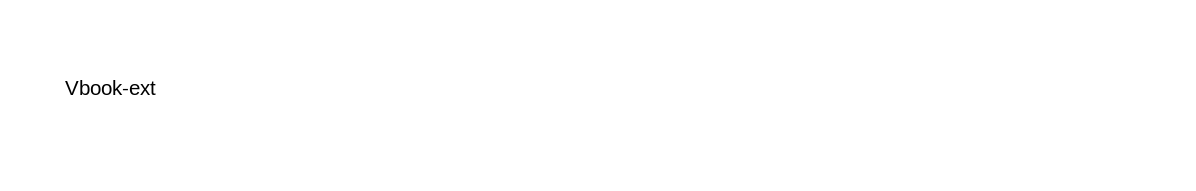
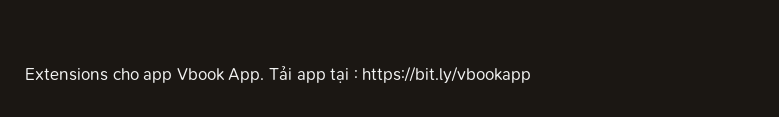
- Vbook-ext
+ Extensions cho app Vbook App. Tải app tại : https://bit.ly/vbookapp

